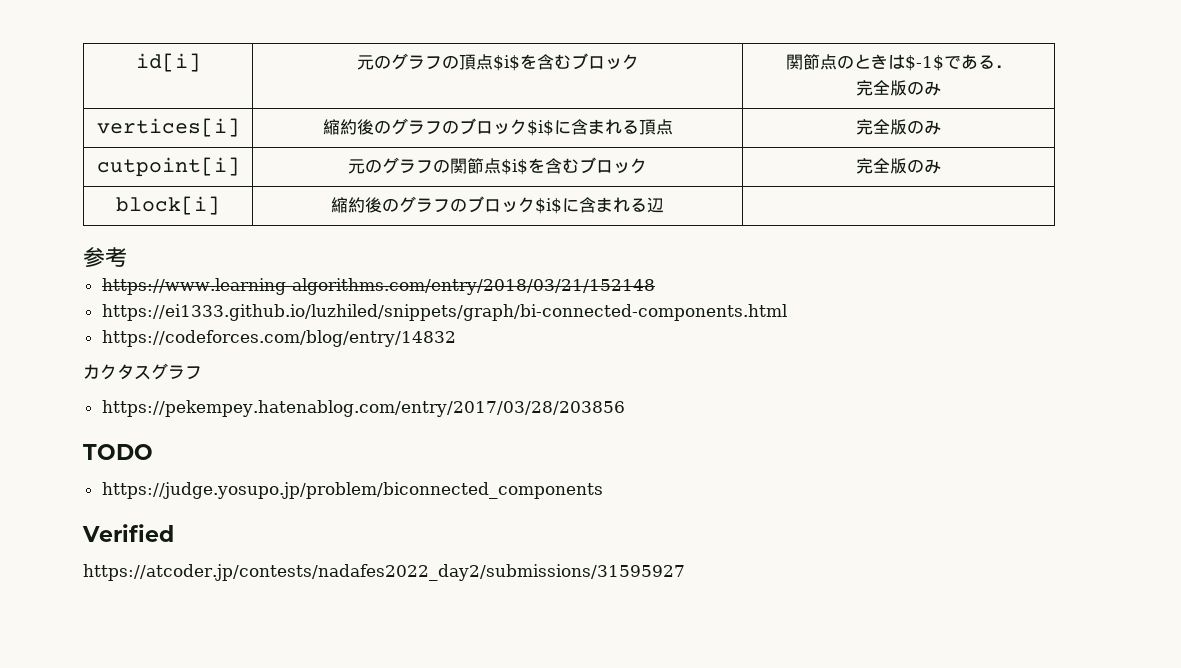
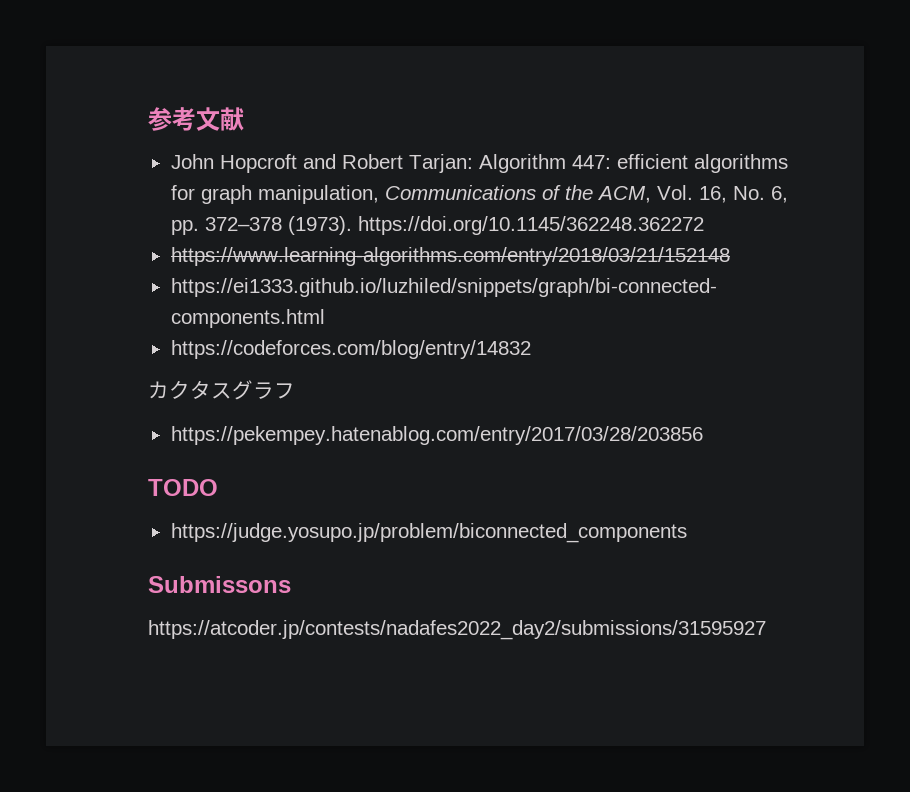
- id[i] | 元のグラフの頂点$i$を含むブロック | 関節点のときは$-1$である．
- 完全版のみ
- vertices[i] | 縮約後のグラフのブロック$i$に含まれる頂点 | 完全版のみ
- cutpoint[i] | 元のグラフの関節点$i$を含むブロック | 完全版のみ
- block[i] | 縮約後のグラフのブロック$i$に含まれる辺 |
- 参考
+ 参考文献
+ John Hopcroft and Robert Tarjan: Algorithm 447: efficient algorithms for graph manipulation, Communications of the ACM, Vol. 16, No. 6, pp. 372–378 (1973). https://doi.org/10.1145/362248.362272
- Verified
+ Submissons

